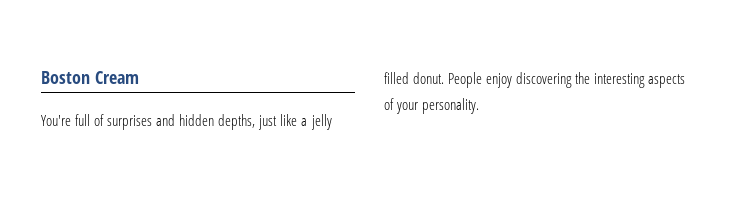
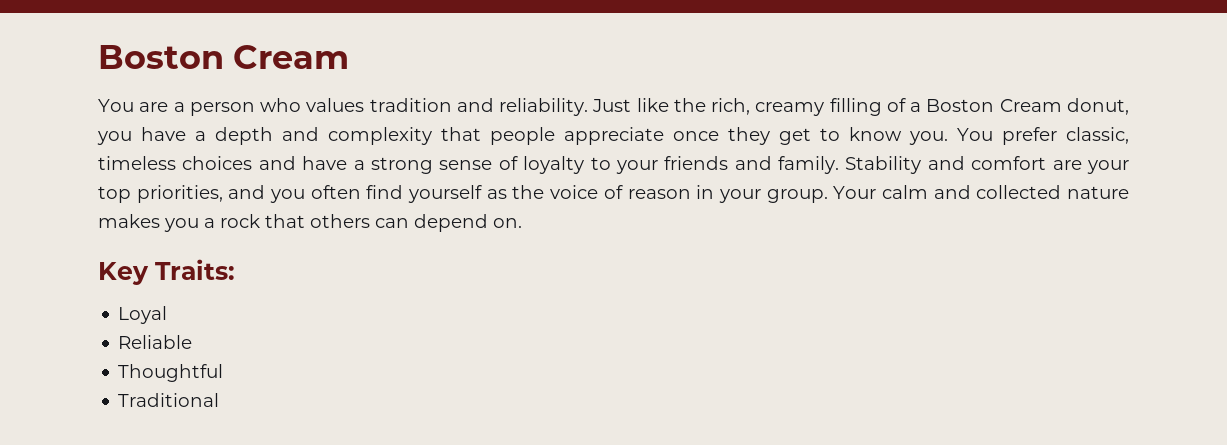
- You're full of surprises and hidden depths, just like a jelly filled donut. People enjoy discovering the interesting aspects of your personality.
+ You are a person who values tradition and reliability. Just like the rich, creamy filling of a Boston Cream donut, you have a depth and complexity that people appreciate once they get to know you. You prefer classic, timeless choices and have a strong sense of loyalty to your friends and family. Stability and comfort are your top priorities, and you often find yourself as the voice of reason in your group. Your calm and collected nature makes you a rock that others can depend on.
+ Key Traits:
+ Loyal
+ Reliable
+ Thoughtful
+ Traditional

